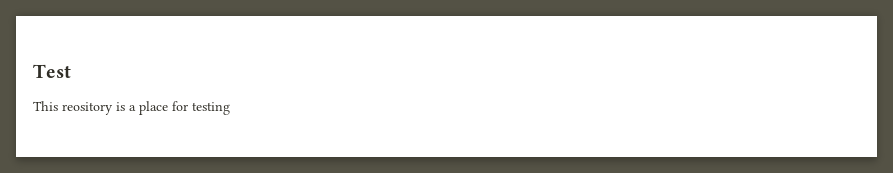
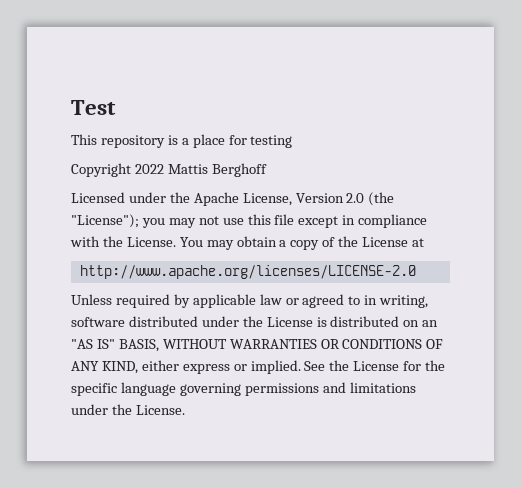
- This reository is a place for testing
+ This repository is a place for testing
+ Copyright 2022 Mattis Berghoff
+ Licensed under the Apache License, Version 2.0 (the "License"); you may not use this file except in compliance with the License. You may obtain a copy of the License at
+ http://www.apache.org/licenses/LICENSE-2.0
+ Unless required by applicable law or agreed to in writing, software distributed under the License is distributed on an "AS IS" BASIS, WITHOUT WARRANTIES OR CONDITIONS OF ANY KIND, either express or implied. See the License for the specific language governing permissions and limitations under the License.

